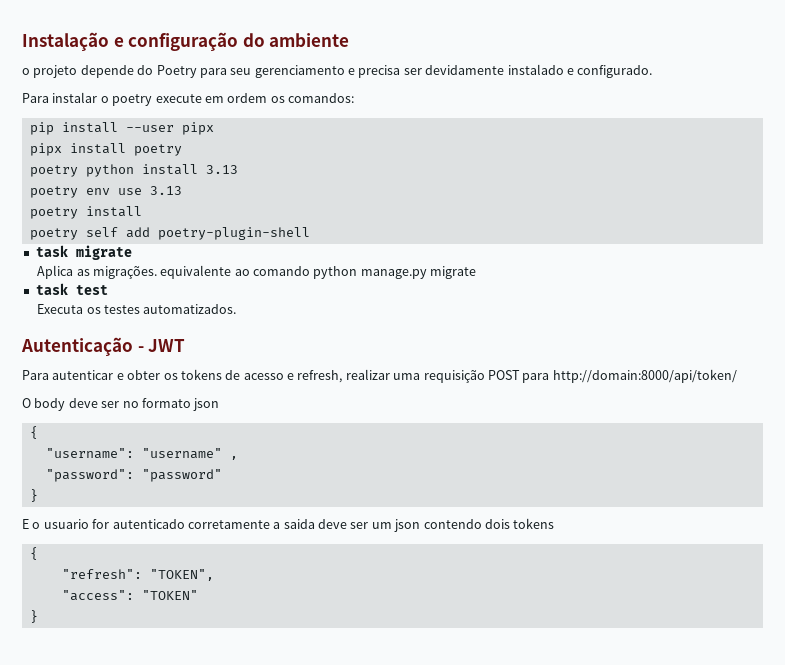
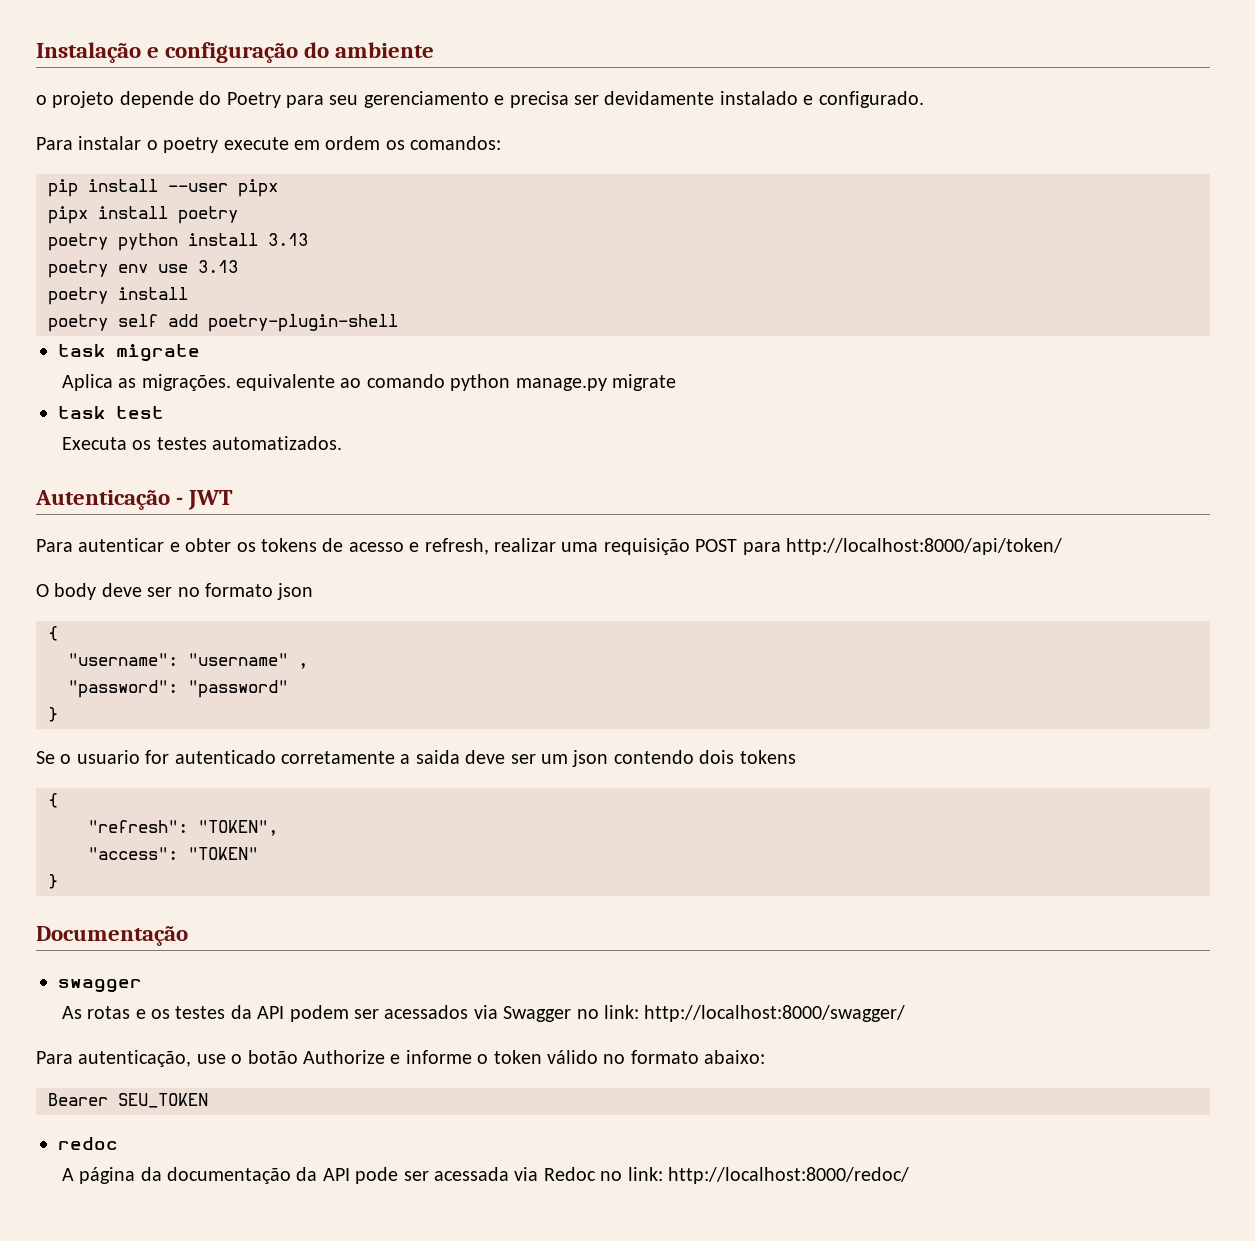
- Para autenticar e obter os tokens de acesso e refresh, realizar uma requisição POST para http://domain:8000/api/token/
+ Para autenticar e obter os tokens de acesso e refresh, realizar uma requisição POST para http://localhost:8000/api/token/
- E o usuario for autenticado corretamente a saida deve ser um json contendo dois tokens
+ Se o usuario for autenticado corretamente a saida deve ser um json contendo dois tokens
+ Documentação
+ swagger
+ As rotas e os testes da API podem ser acessados via Swagger no link: http://localhost:8000/swagger/
+ Para autenticação, use o botão Authorize e informe o token válido no formato abaixo:
+ Bearer SEU_TOKEN
+ redoc
+ A página da documentação da API pode ser acessada via Redoc no link: http://localhost:8000/redoc/

